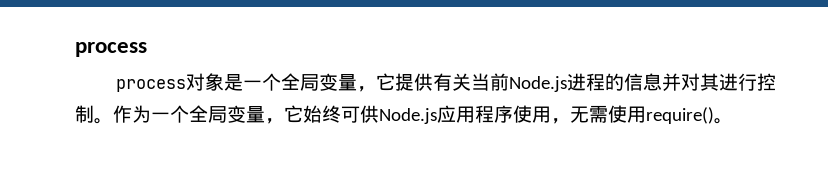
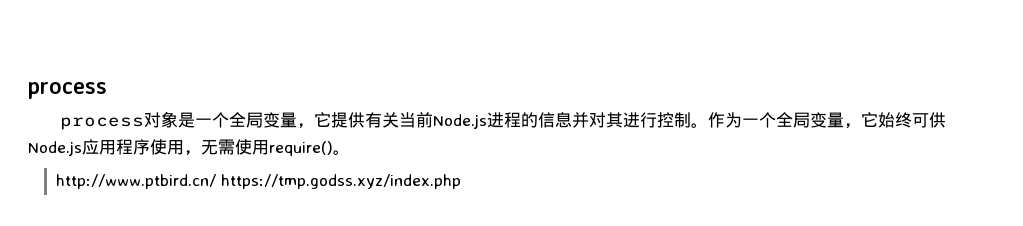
+ http://www.ptbird.cn/ https://tmp.godss.xyz/index.php

